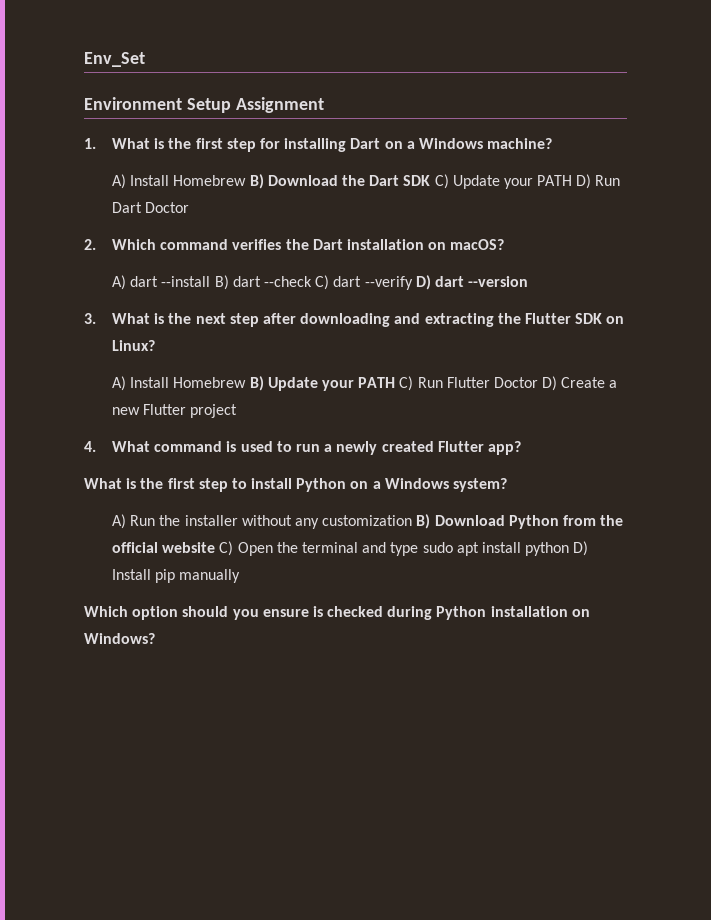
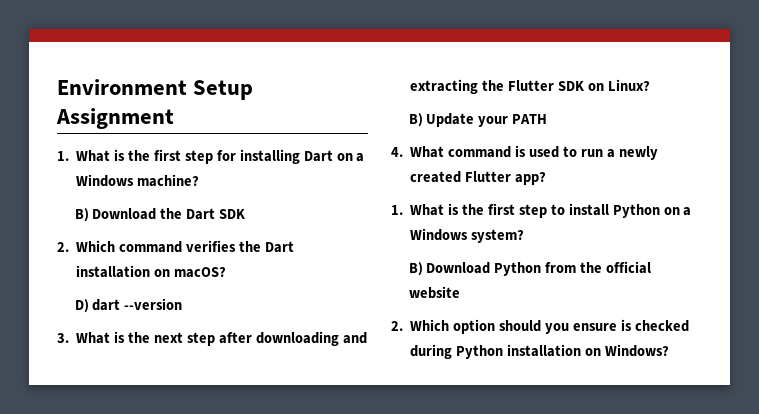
- Env_Set
- A) Install Homebrew B) Download the Dart SDK C) Update your PATH D) Run Dart Doctor
+ B) Download the Dart SDK
- A) dart --install B) dart --check C) dart --verify D) dart --version
+ D) dart --version
- A) Install Homebrew B) Update your PATH C) Run Flutter Doctor D) Create a new Flutter project
+ B) Update your PATH
- What is the first step to install Python on a Windows system?
+ 1. What is the first step to install Python on a Windows system?
- A) Run the installer without any customization B) Download Python from the official website C) Open the terminal and type sudo apt install python D) Install pip manually
- Which option should you ensure is checked during Python installation on Windows?
+ B) Download Python from the official website
+ 2. Which option should you ensure is checked during Python installation on Windows?

